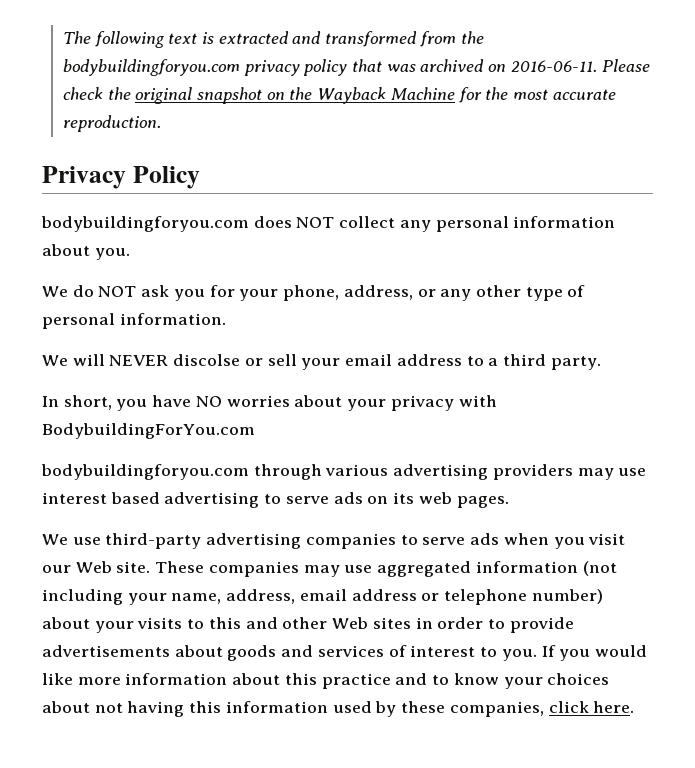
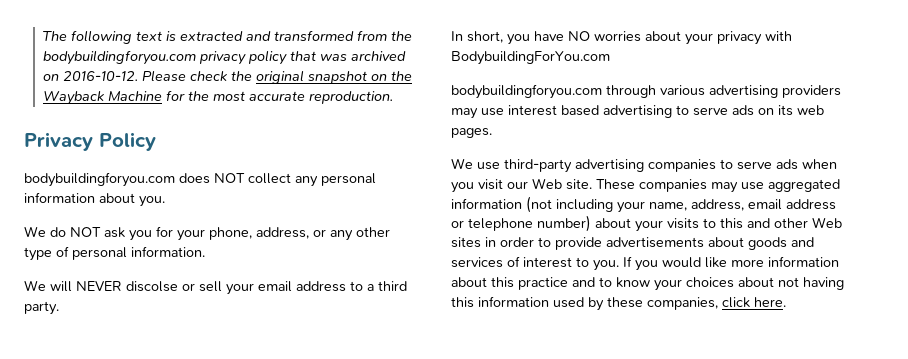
- The following text is extracted and transformed from the bodybuildingforyou.com privacy policy that was archived on 2016-06-11.
+ The following text is extracted and transformed from the bodybuildingforyou.com privacy policy that was archived on 2016-10-12.

